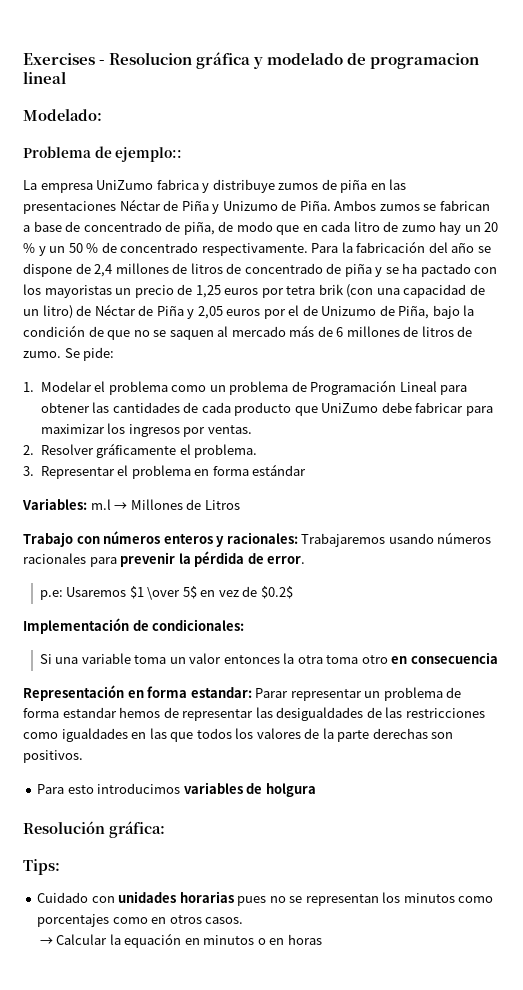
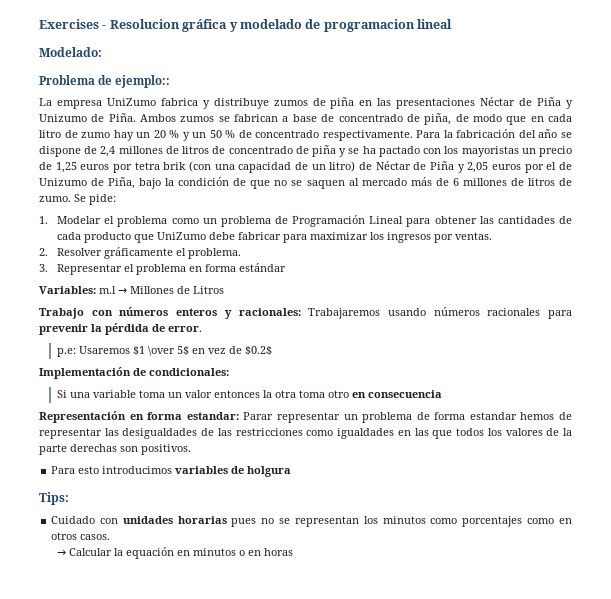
- Resolución gráfica:

